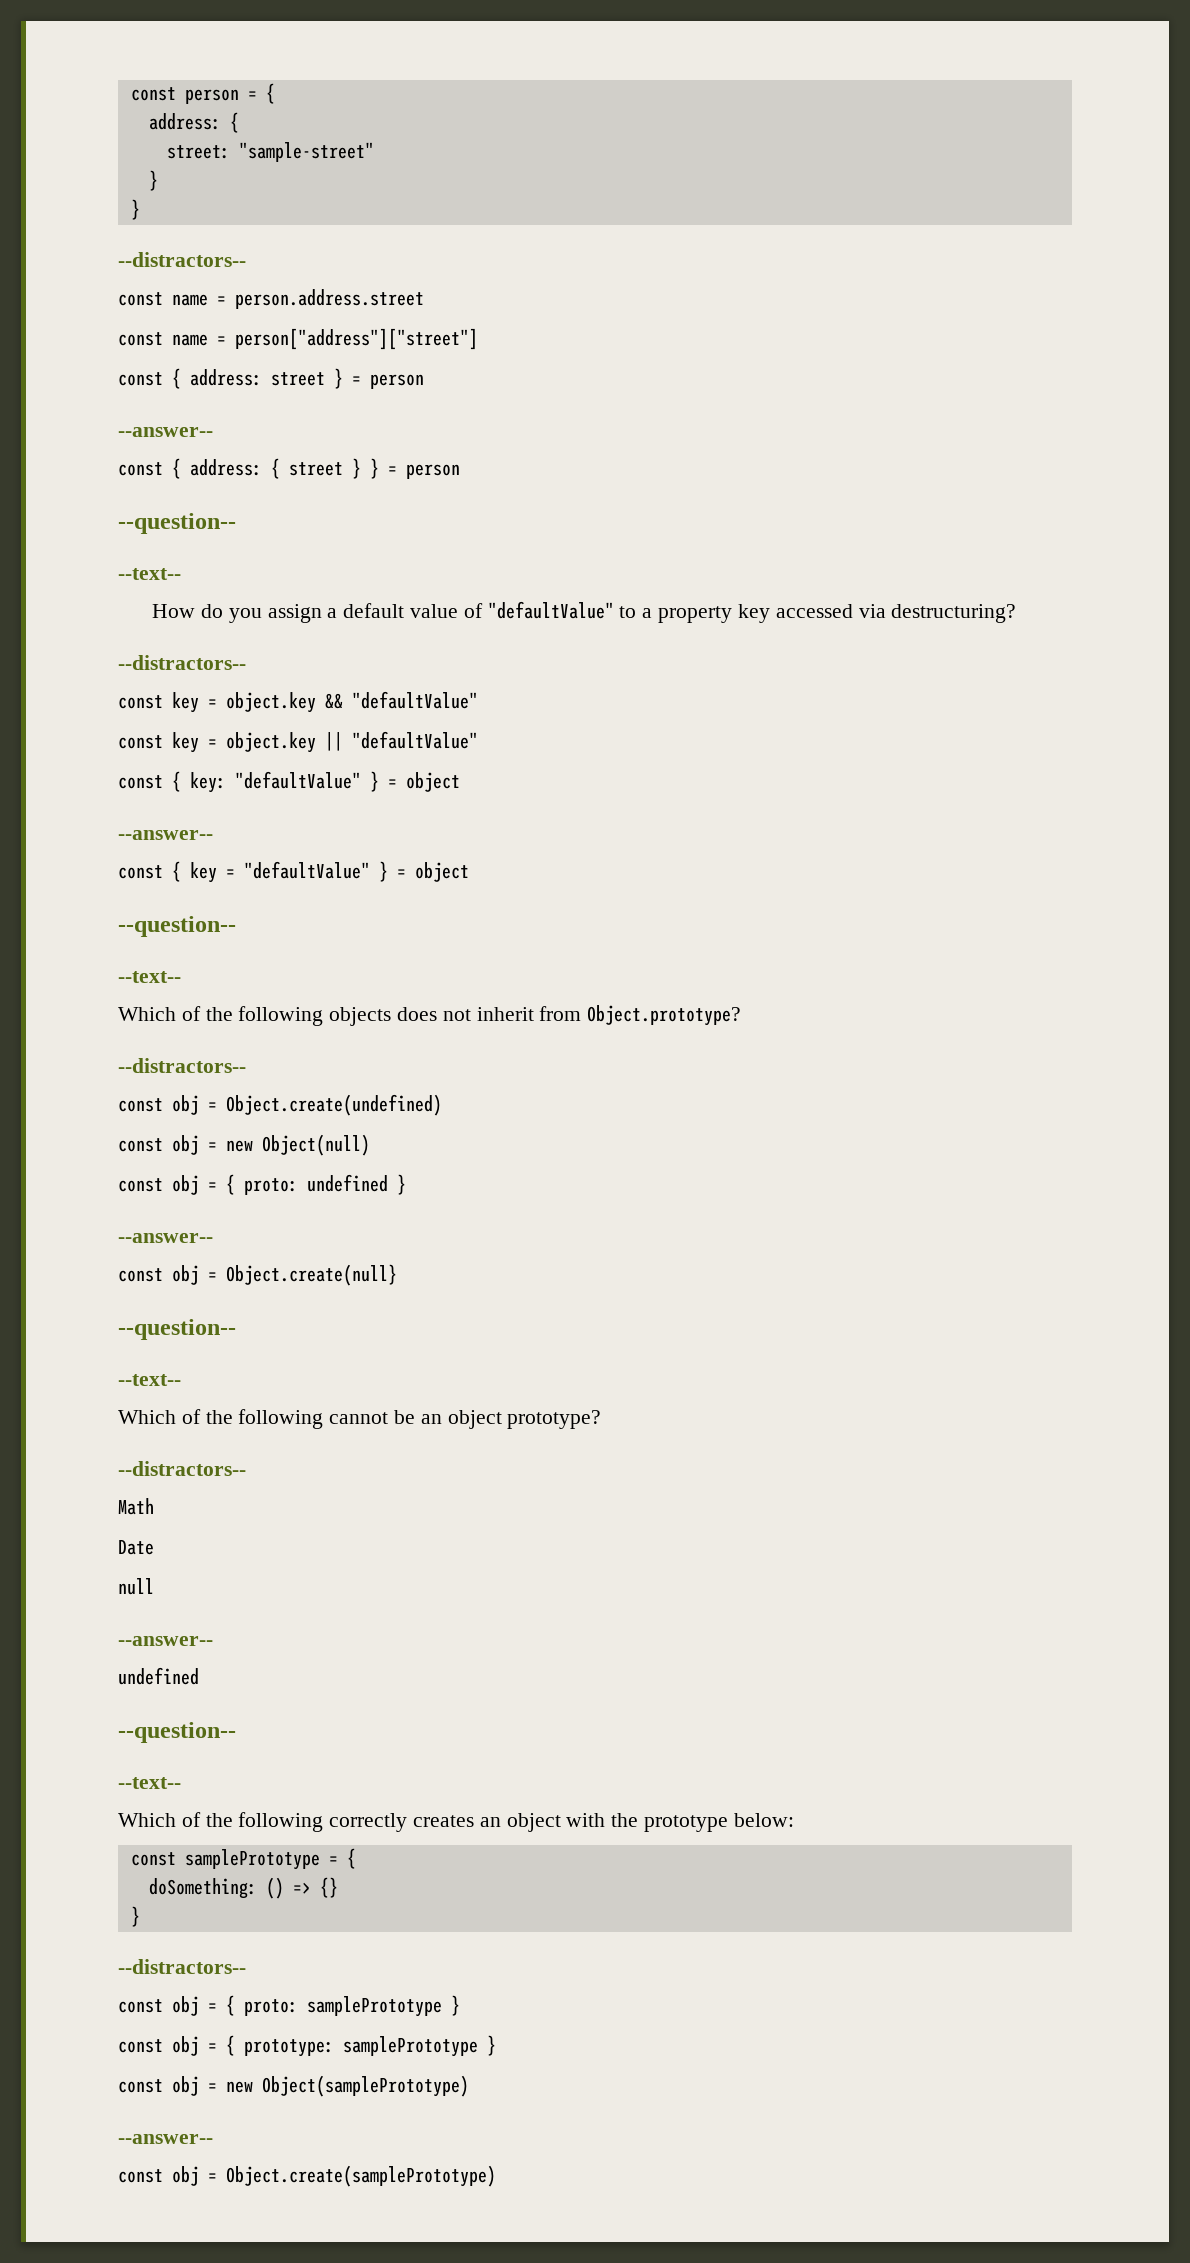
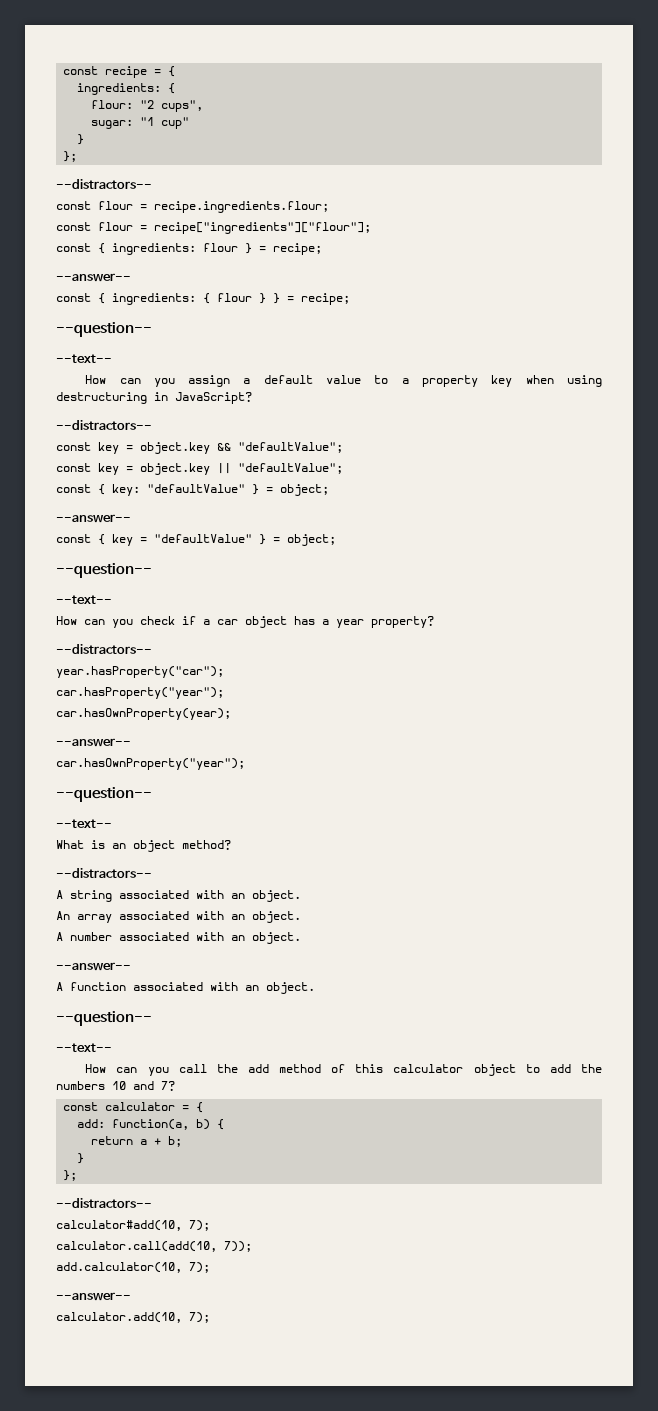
- const person = {
- address: {
- street: "sample-street"
+ const recipe = {
+ ingredients: {
+ flour: "2 cups",
+ sugar: "1 cup"
  }
- }
+ };
  --distractors--
- const name = person.address.street
- const name = person["address"]["street"]
- const { address: street } = person
+ const flour = recipe.ingredients.flour;
+ const flour = recipe["ingredients"]["flour"];
+ const { ingredients: flour } = recipe;
  --answer--
- const { address: { street } } = person
+ const { ingredients: { flour } } = recipe;
  --question--
  --text--
- How do you assign a default value of "defaultValue" to a property key accessed via destructuring?
+ How can you assign a default value to a property key when using destructuring in JavaScript?
- const key = object.key && "defaultValue"
+ const key = object.key && "defaultValue";
- const key = object.key || "defaultValue"
+ const key = object.key || "defaultValue";
- const { key: "defaultValue" } = object
+ const { key: "defaultValue" } = object;
- const { key = "defaultValue" } = object
+ const { key = "defaultValue" } = object;
  --question--
  --text--
- Which of the following objects does not inherit from Object.prototype?
+ How can you check if a car object has a year property?
  --distractors--
- const obj = Object.create(undefined)
- const obj = new Object(null)
- const obj = { proto: undefined }
+ year.hasProperty("car");
+ car.hasProperty("year");
+ car.hasOwnProperty(year);
  --answer--
- const obj = Object.create(null}
+ car.hasOwnProperty("year");
  --question--
  --text--
- Which of the following cannot be an object prototype?
+ What is an object method?
  --distractors--
- Math
- Date
- null
+ A string associated with an object.
+ An array associated with an object.
+ A number associated with an object.
  --answer--
- undefined
+ A function associated with an object.
  --question--
  --text--
- Which of the following correctly creates an object with the prototype below:
- const samplePrototype = {
- doSomething: () => {}
+ How can you call the add method of this calculator object to add the numbers 10 and 7?
+ const calculator = {
+ add: function(a, b) {
+ return a + b;
  }
+ };
  --distractors--
- const obj = { proto: samplePrototype }
- const obj = { prototype: samplePrototype }
- const obj = new Object(samplePrototype)
+ calculator#add(10, 7);
+ calculator.call(add(10, 7));
+ add.calculator(10, 7);
  --answer--
- const obj = Object.create(samplePrototype)
+ calculator.add(10, 7);

